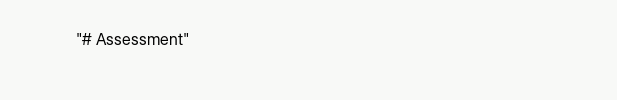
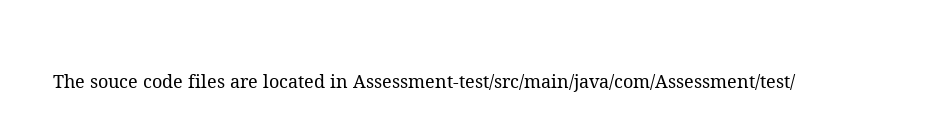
- "# Assessment"
+ The souce code files are located in Assessment-test/src/main/java/com/Assessment/test/

